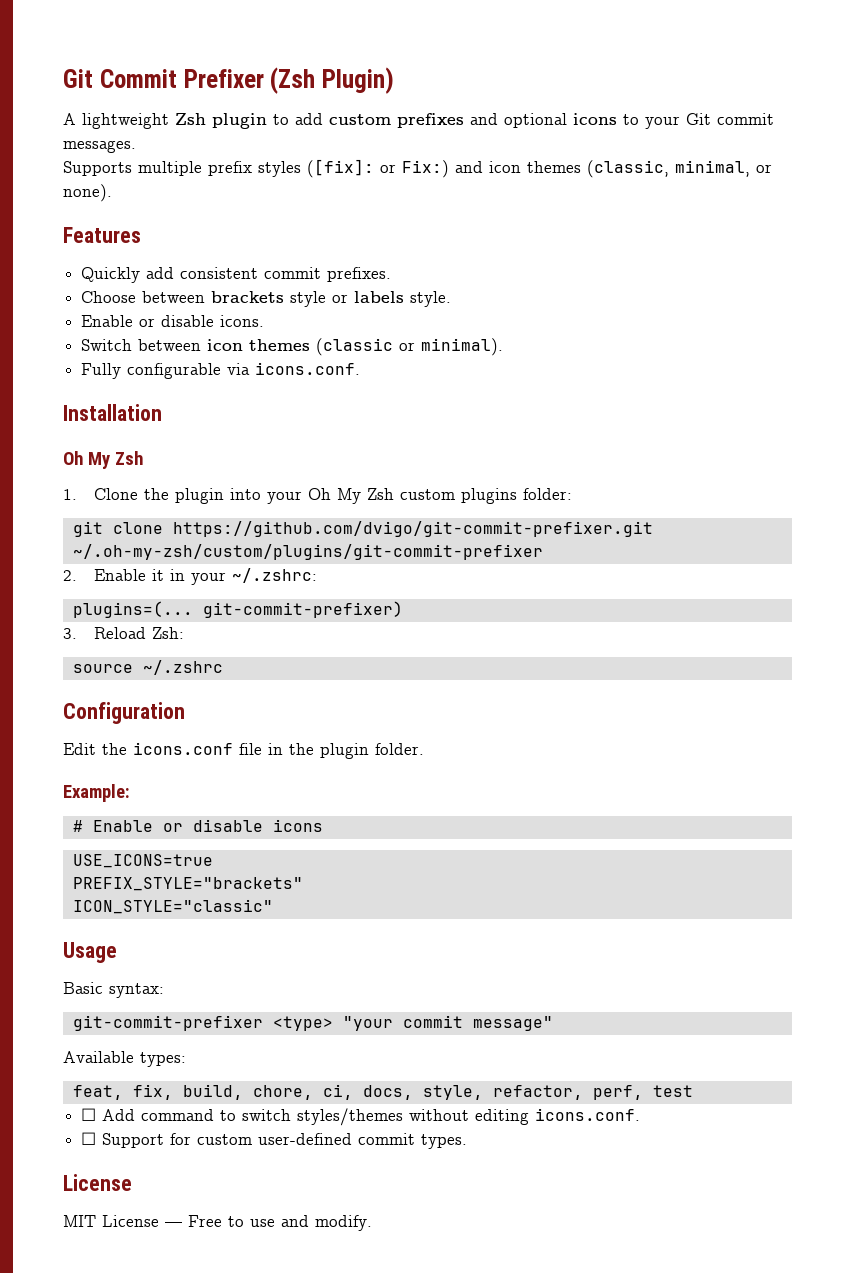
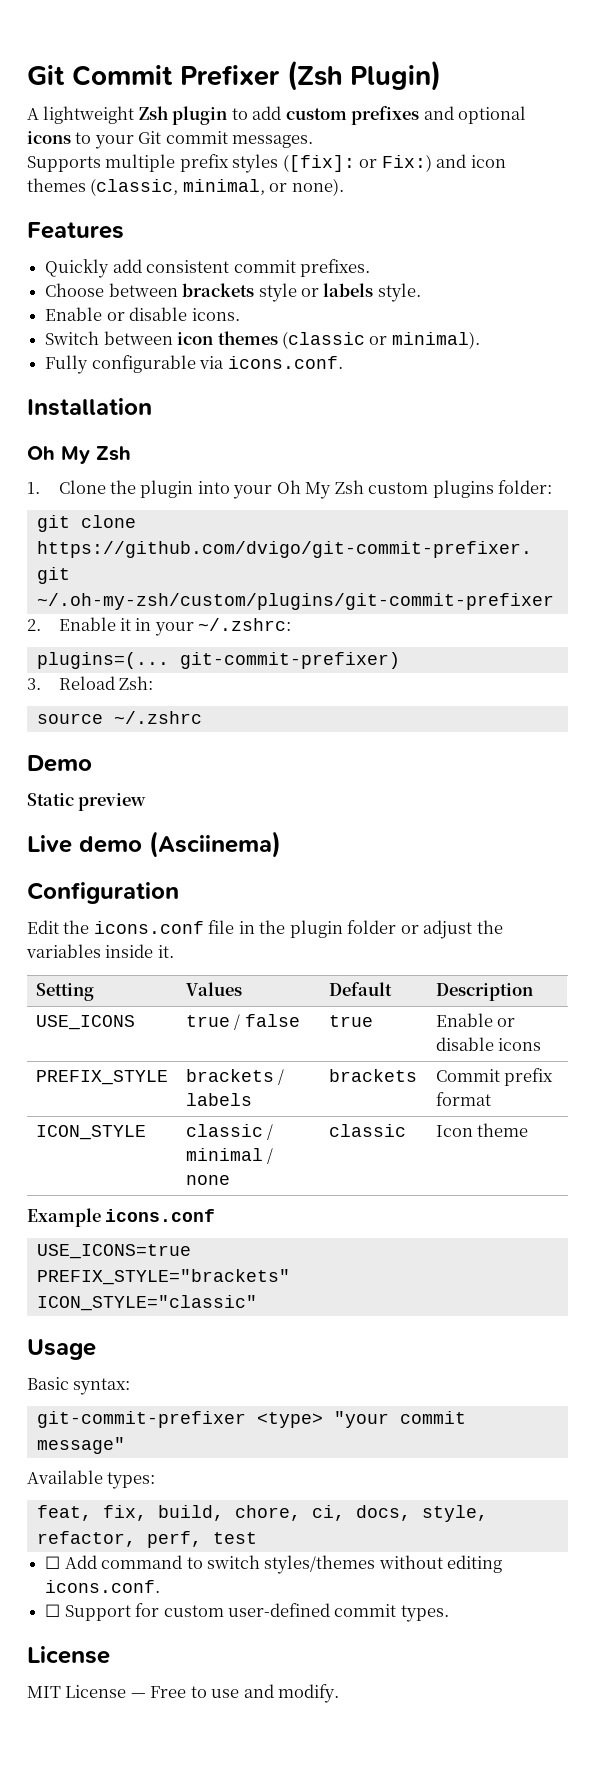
+ Demo
+ Static preview
+ Live demo (Asciinema)
- Edit the icons.conf file in the plugin folder.
- Example:
- # Enable or disable icons
+ Edit the icons.conf file in the plugin folder or adjust the variables inside it.
+ Setting | Values | Default | Description
+ USE_ICONS | true / false | true | Enable or disable icons
+ PREFIX_STYLE | brackets / labels | brackets | Commit prefix format
+ ICON_STYLE | classic / minimal / none | classic | Icon theme
+ Example icons.conf

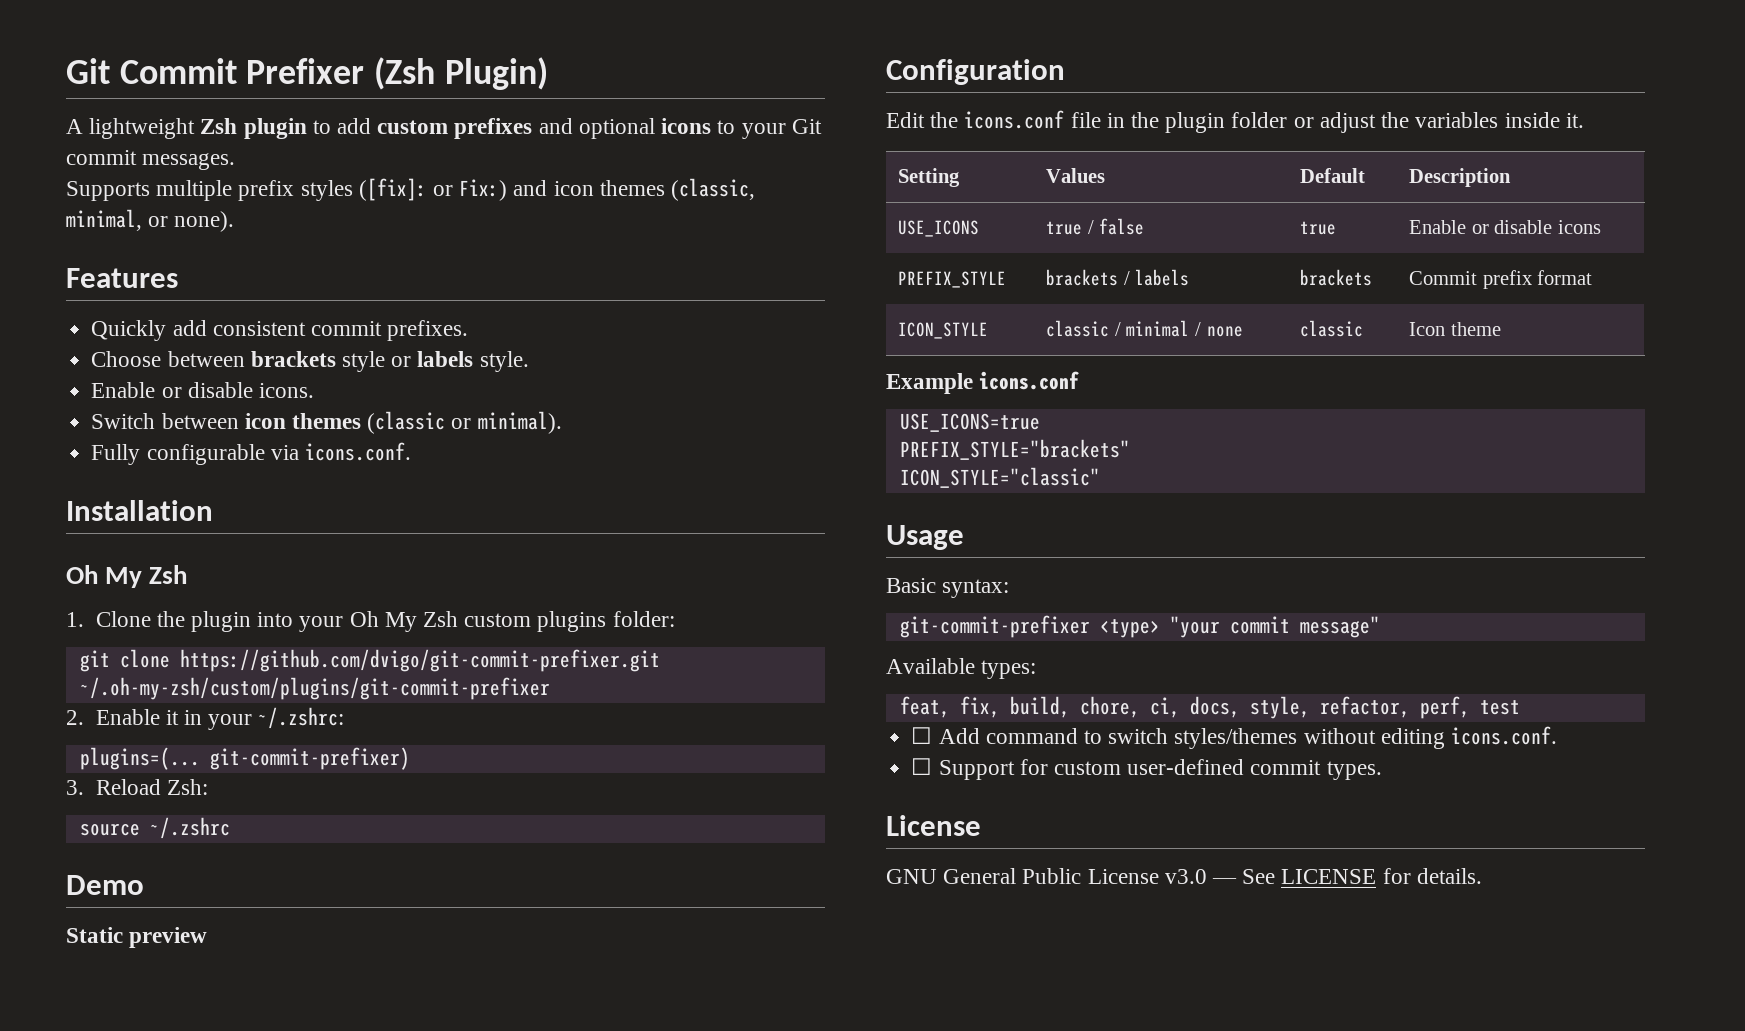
- Live demo (Asciinema)
- MIT License — Free to use and modify.
+ GNU General Public License v3.0 — See LICENSE for details.

